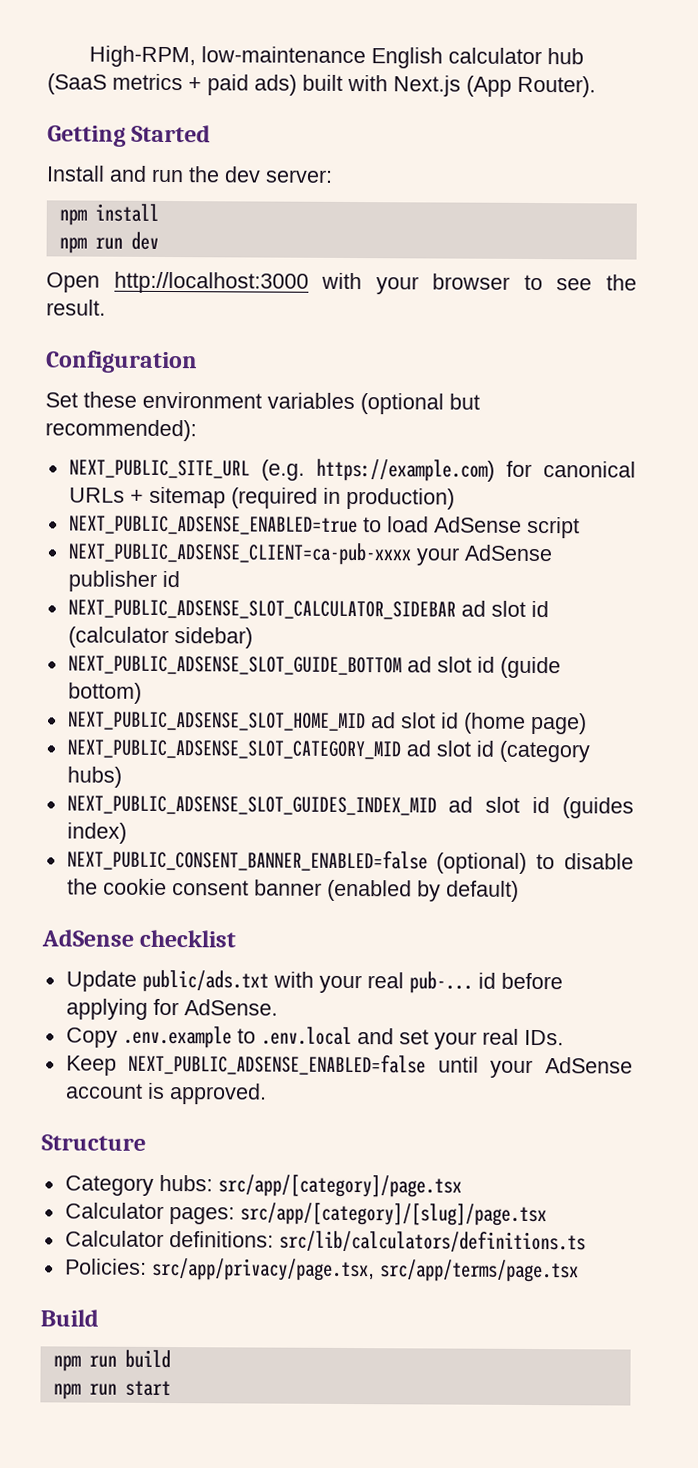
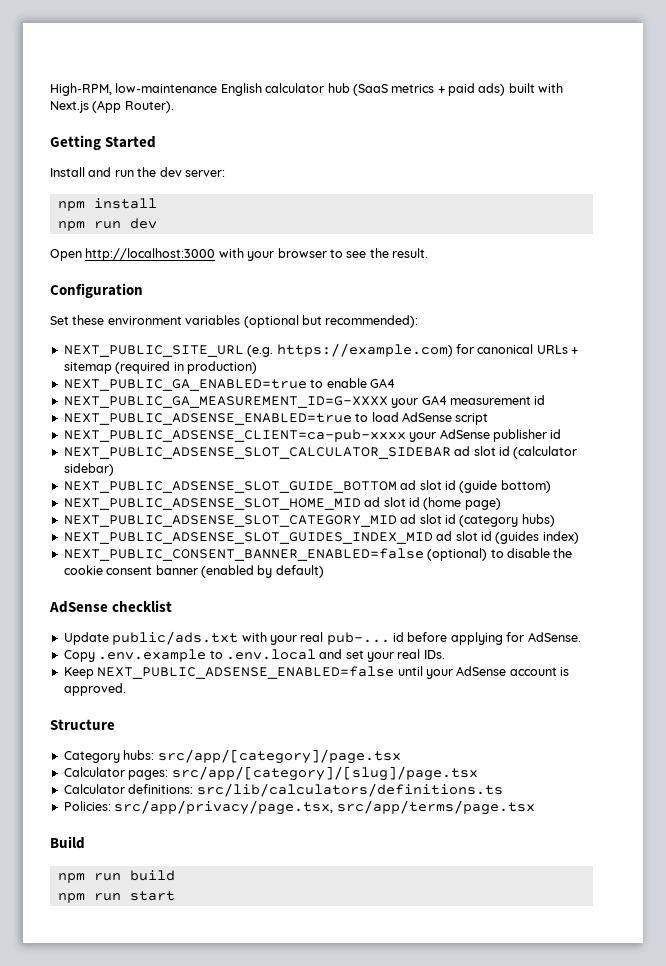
+ NEXT_PUBLIC_GA_ENABLED=true to enable GA4
+ NEXT_PUBLIC_GA_MEASUREMENT_ID=G-XXXX your GA4 measurement id

